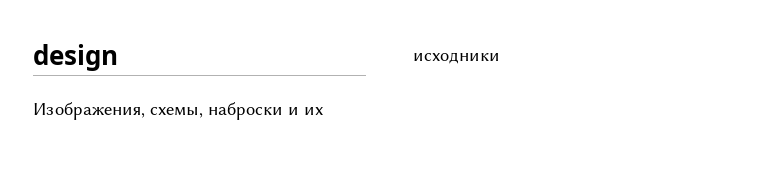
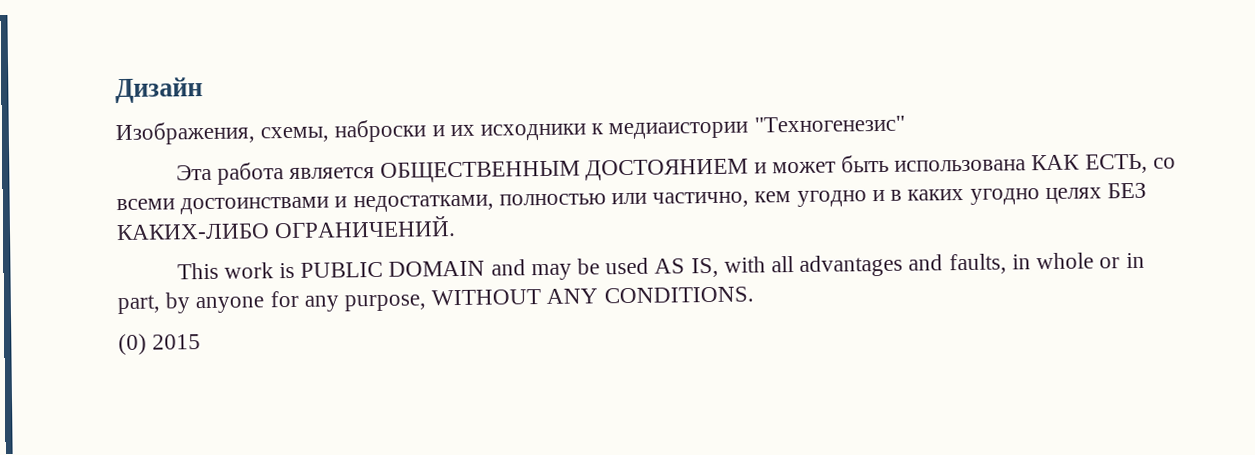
- design
+ Дизайн
- Изображения, схемы, наброски и их исходники
+ Изображения, схемы, наброски и их исходники к медиаистории "Техногенезис"
+ Эта работа является ОБЩЕСТВЕННЫМ ДОСТОЯНИЕМ и может быть использована КАК ЕСТЬ, со всеми достоинствами и недостатками, полностью или частично, кем угодно и в каких угодно целях БЕЗ КАКИХ-ЛИБО ОГРАНИЧЕНИЙ.
+ This work is PUBLIC DOMAIN and may be used AS IS, with all advantages and faults, in whole or in part, by anyone for any purpose, WITHOUT ANY CONDITIONS.
+ (0) 2015

